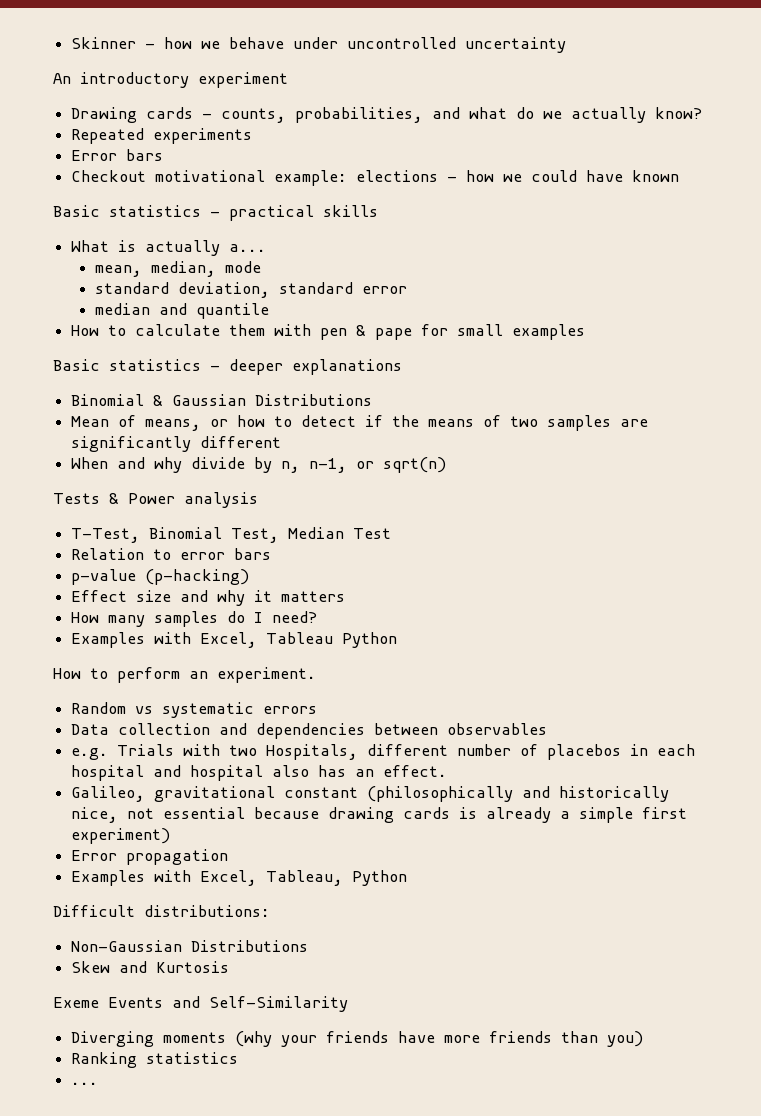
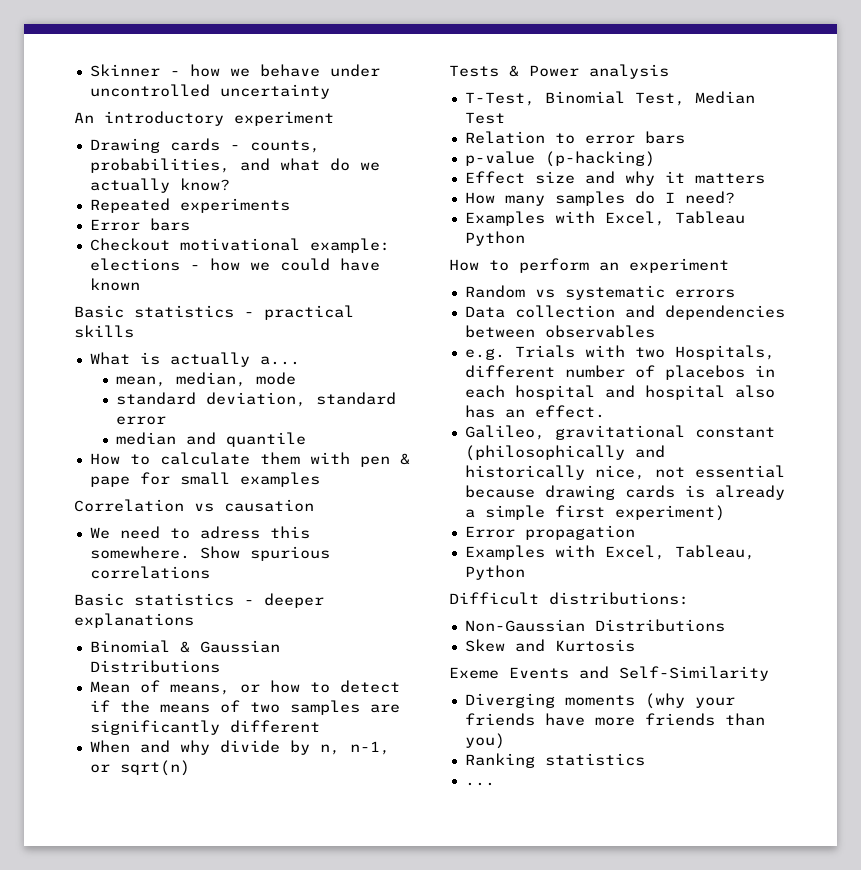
+ Correlation vs causation
+ We need to adress this somewhere. Show spurious correlations
- How to perform an experiment.
+ How to perform an experiment

